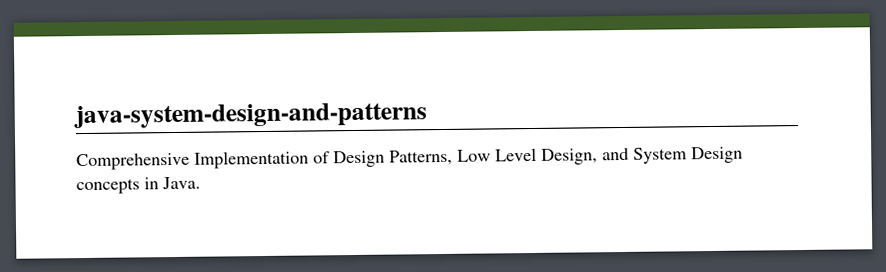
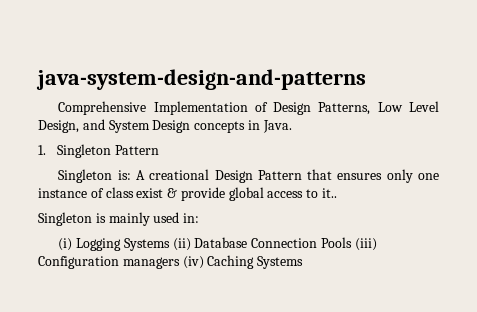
+ 1. Singleton Pattern
+ Singleton is: A creational Design Pattern that ensures only one instance of class exist & provide global access to it..
+ Singleton is mainly used in:
+ (i) Logging Systems (ii) Database Connection Pools (iii) Configuration managers (iv) Caching Systems

